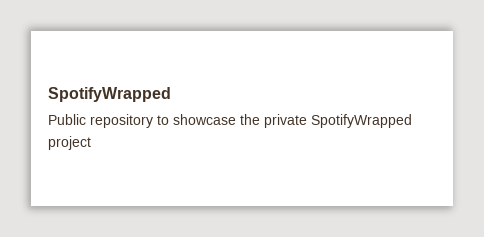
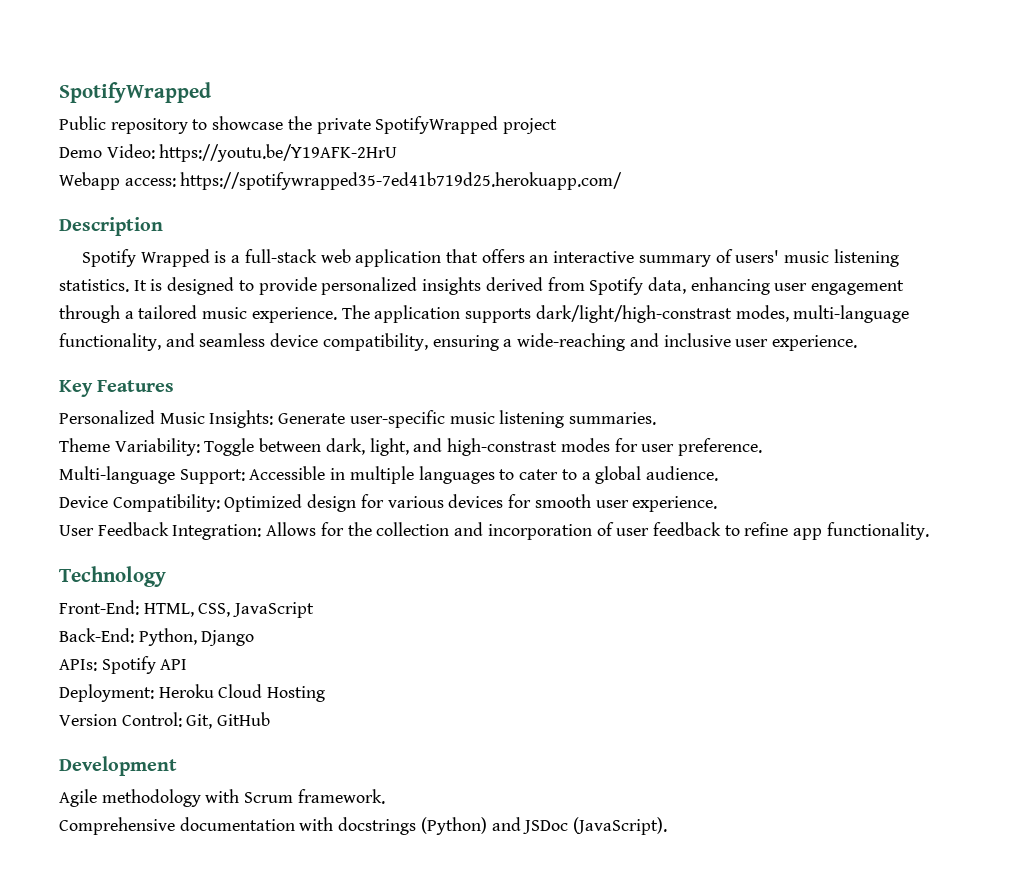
+ Demo Video: https://youtu.be/Y19AFK-2HrU
+ Webapp access: https://spotifywrapped35-7ed41b719d25.herokuapp.com/
+ Description
+ Spotify Wrapped is a full-stack web application that offers an interactive summary of users' music listening statistics. It is designed to provide personalized insights derived from Spotify data, enhancing user engagement through a tailored music experience. The application supports dark/light/high-constrast modes, multi-language functionality, and seamless device compatibility, ensuring a wide-reaching and inclusive user experience.
+ Key Features
+ Personalized Music Insights: Generate user-specific music listening summaries.
+ Theme Variability: Toggle between dark, light, and high-constrast modes for user preference.
+ Multi-language Support: Accessible in multiple languages to cater to a global audience.
+ Device Compatibility: Optimized design for various devices for smooth user experience.
+ User Feedback Integration: Allows for the collection and incorporation of user feedback to refine app functionality.
+ Technology
+ Front-End: HTML, CSS, JavaScript
+ Back-End: Python, Django
+ APIs: Spotify API
+ Deployment: Heroku Cloud Hosting
+ Version Control: Git, GitHub
+ Development
+ Agile methodology with Scrum framework.
+ Comprehensive documentation with docstrings (Python) and JSDoc (JavaScript).

